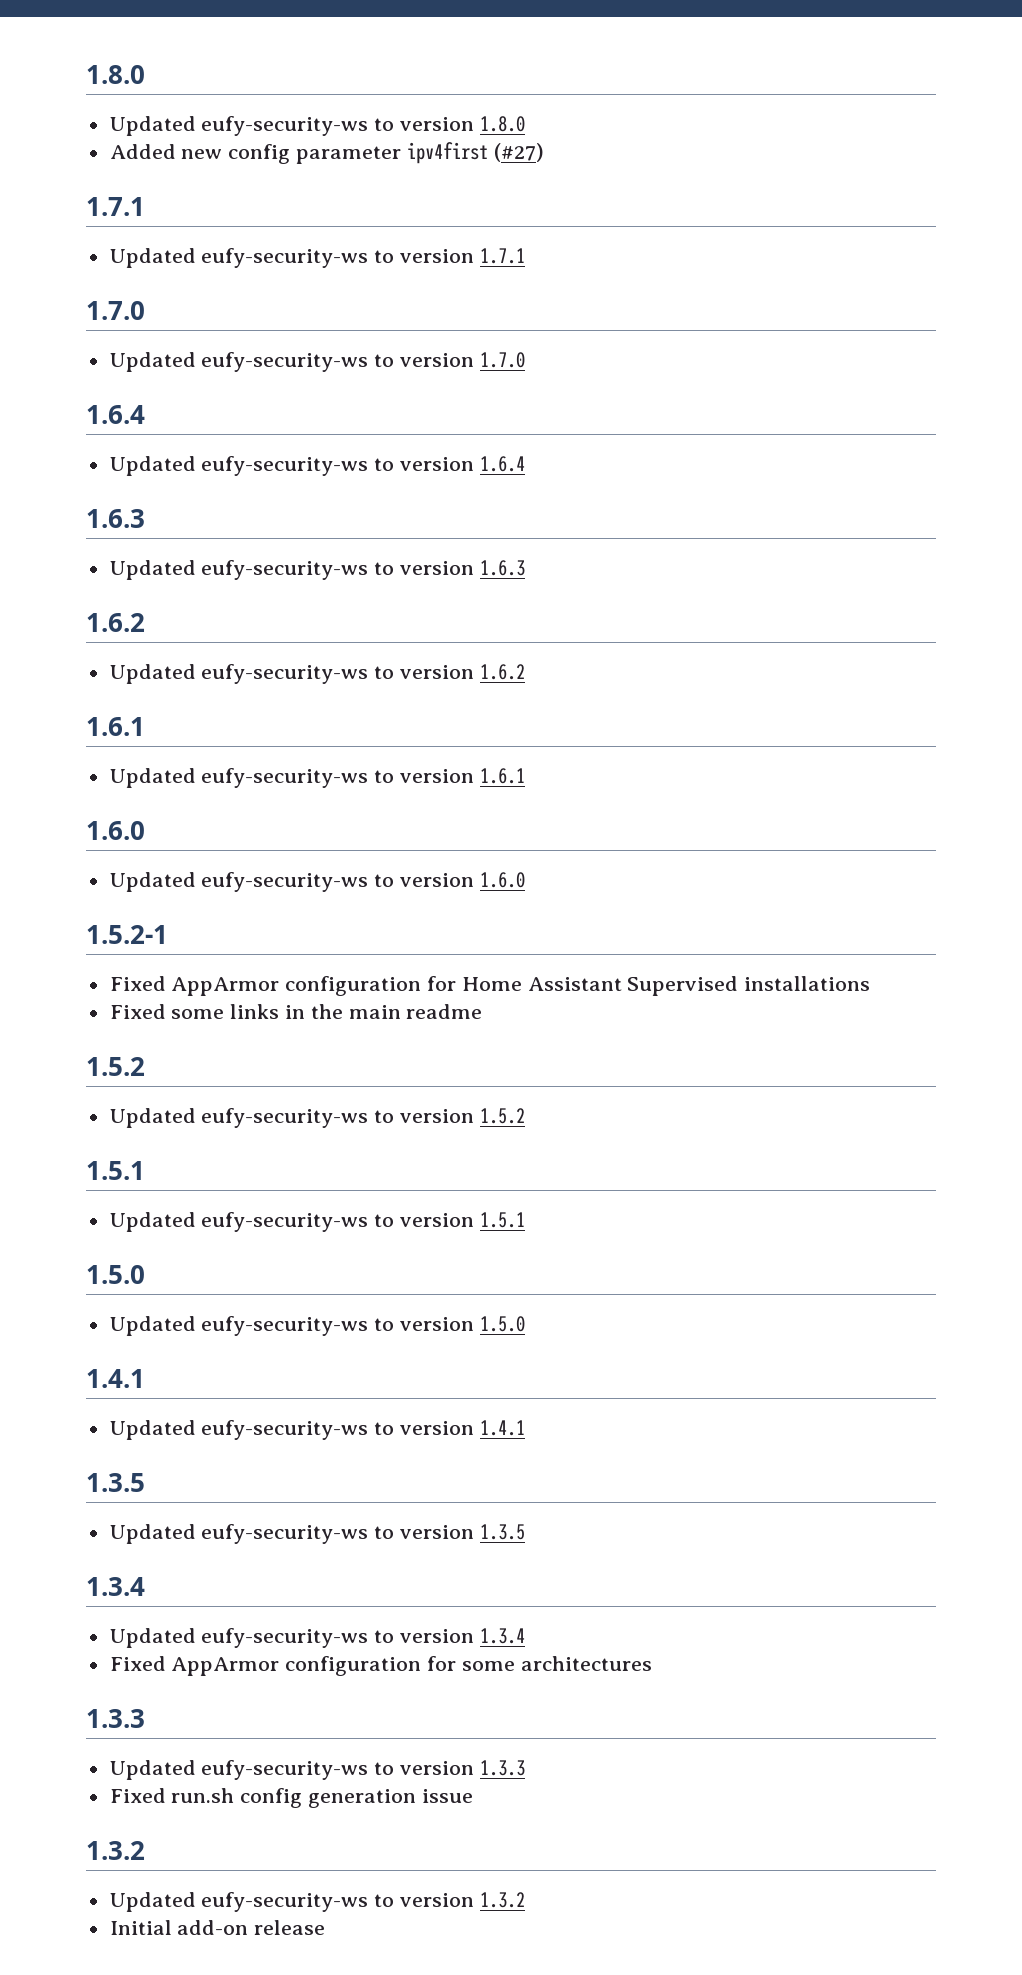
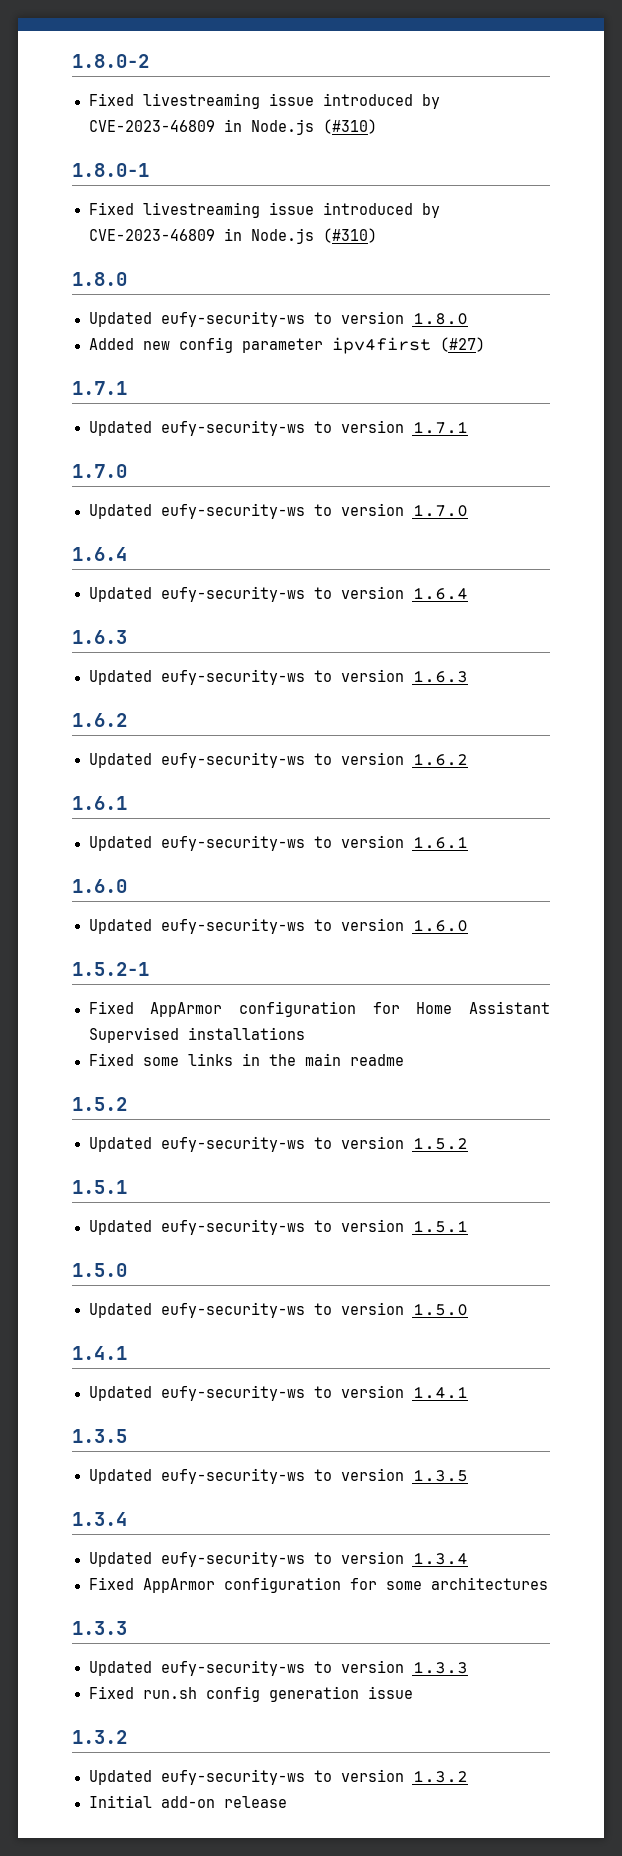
+ 1.8.0-2
+ Fixed livestreaming issue introduced by CVE-2023-46809 in Node.js (#310)
+ 1.8.0-1
+ Fixed livestreaming issue introduced by CVE-2023-46809 in Node.js (#310)

